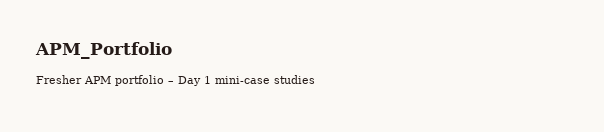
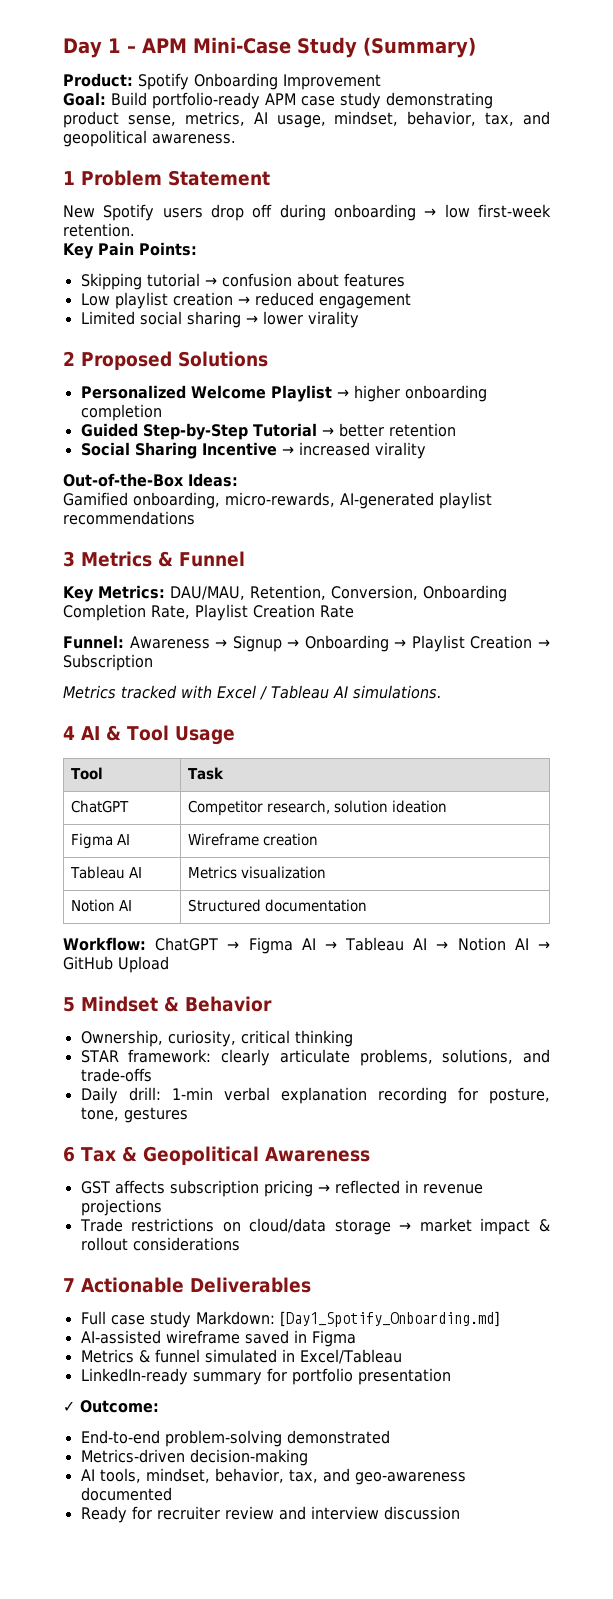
- APM_Portfolio
- Fresher APM portfolio – Day 1 mini-case studies
+ Day 1 – APM Mini-Case Study (Summary)
+ Product: Spotify Onboarding Improvement
+ Goal: Build portfolio-ready APM case study demonstrating product sense, metrics, AI usage, mindset, behavior, tax, and geopolitical awareness.
+ 1 Problem Statement
+ New Spotify users drop off during onboarding → low first-week retention.
+ Key Pain Points:
+ Skipping tutorial → confusion about features
+ Low playlist creation → reduced engagement
+ Limited social sharing → lower virality
+ 2 Proposed Solutions
+ Personalized Welcome Playlist → higher onboarding completion
+ Guided Step-by-Step Tutorial → better retention
+ Social Sharing Incentive → increased virality
+ Out-of-the-Box Ideas:
+ Gamified onboarding, micro-rewards, AI-generated playlist recommendations
+ 3 Metrics & Funnel
+ Key Metrics: DAU/MAU, Retention, Conversion, Onboarding Completion Rate, Playlist Creation Rate
+ Funnel: Awareness → Signup → Onboarding → Playlist Creation → Subscription
+ Metrics tracked with Excel / Tableau AI simulations.
+ 4 AI & Tool Usage
+ Tool | Task
+ ChatGPT | Competitor research, solution ideation
+ Figma AI | Wireframe creation
+ Tableau AI | Metrics visualization
+ Notion AI | Structured documentation
+ Workflow: ChatGPT → Figma AI → Tableau AI → Notion AI → GitHub Upload
+ 5 Mindset & Behavior
+ Ownership, curiosity, critical thinking
+ STAR framework: clearly articulate problems, solutions, and trade-offs
+ Daily drill: 1-min verbal explanation recording for posture, tone, gestures
+ 6 Tax & Geopolitical Awareness
+ GST affects subscription pricing → reflected in revenue projections
+ Trade restrictions on cloud/data storage → market impact & rollout considerations
+ 7 Actionable Deliverables
+ Full case study Markdown: [Day1_Spotify_Onboarding.md]
+ AI-assisted wireframe saved in Figma
+ Metrics & funnel simulated in Excel/Tableau
+ LinkedIn-ready summary for portfolio presentation
+ ✓ Outcome:
+ End-to-end problem-solving demonstrated
+ Metrics-driven decision-making
+ AI tools, mindset, behavior, tax, and geo-awareness documented
+ Ready for recruiter review and interview discussion

